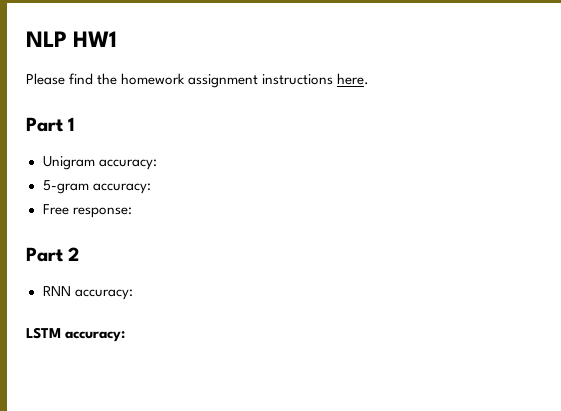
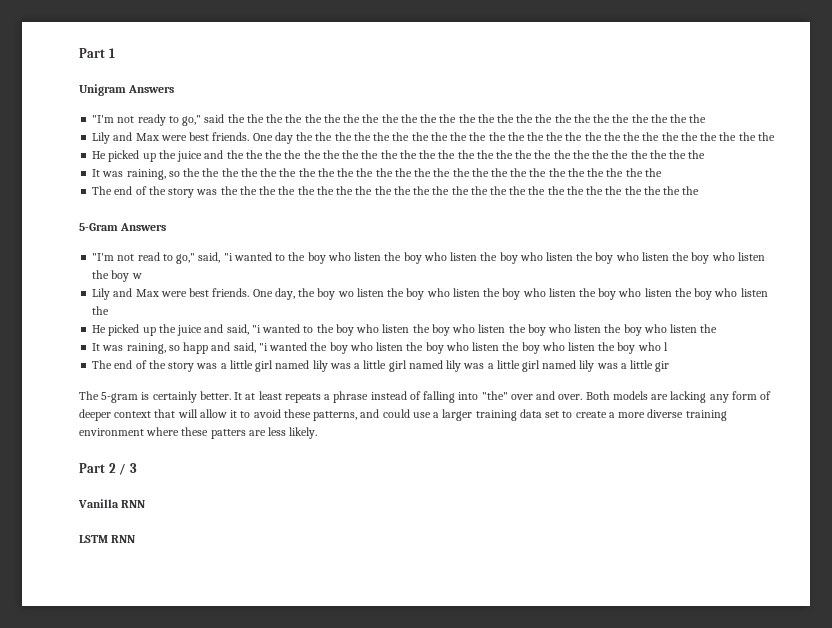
- NLP HW1
- Please find the homework assignment instructions here.
  Part 1
- Unigram accuracy:
- 5-gram accuracy:
- Free response:
+ Unigram Answers
+ "I'm not ready to go," said the the the the the the the the the the the the the the the the the the the the the the the the the
+ Lily and Max were best friends. One day the the the the the the the the the the the the the the the the the the the the the the the the the
+ He picked up the juice and the the the the the the the the the the the the the the the the the the the the the the the the the
+ It was raining, so the the the the the the the the the the the the the the the the the the the the the the the the the
+ The end of the story was the the the the the the the the the the the the the the the the the the the the the the the the the
+ 5-Gram Answers
+ "I'm not read to go," said, "i wanted to the boy who listen the boy who listen the boy who listen the boy who listen the boy who listen the boy w
+ Lily and Max were best friends. One day, the boy wo listen the boy who listen the boy who listen the boy who listen the boy who listen the
+ He picked up the juice and said, "i wanted to the boy who listen the boy who listen the boy who listen the boy who listen the
+ It was raining, so happ and said, "i wanted the boy who listen the boy who listen the boy who listen the boy who l
+ The end of the story was a little girl named lily was a little girl named lily was a little girl named lily was a little gir
+ The 5-gram is certainly better. It at least repeats a phrase instead of falling into "the" over and over. Both models are lacking any form of deeper context that will allow it to avoid these patterns, and could use a larger training data set to create a more diverse training environment where these patters are less likely.
- Part 2
- RNN accuracy:
+ Part 2 / 3
+ Vanilla RNN
- LSTM accuracy:
+ LSTM RNN

